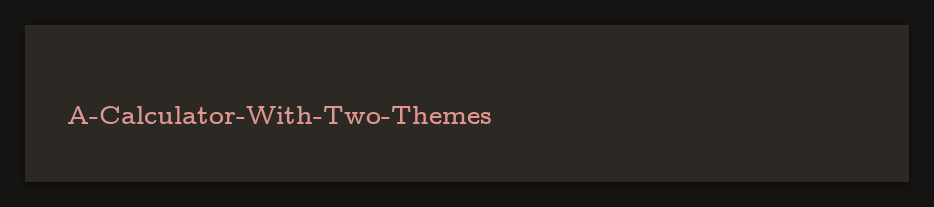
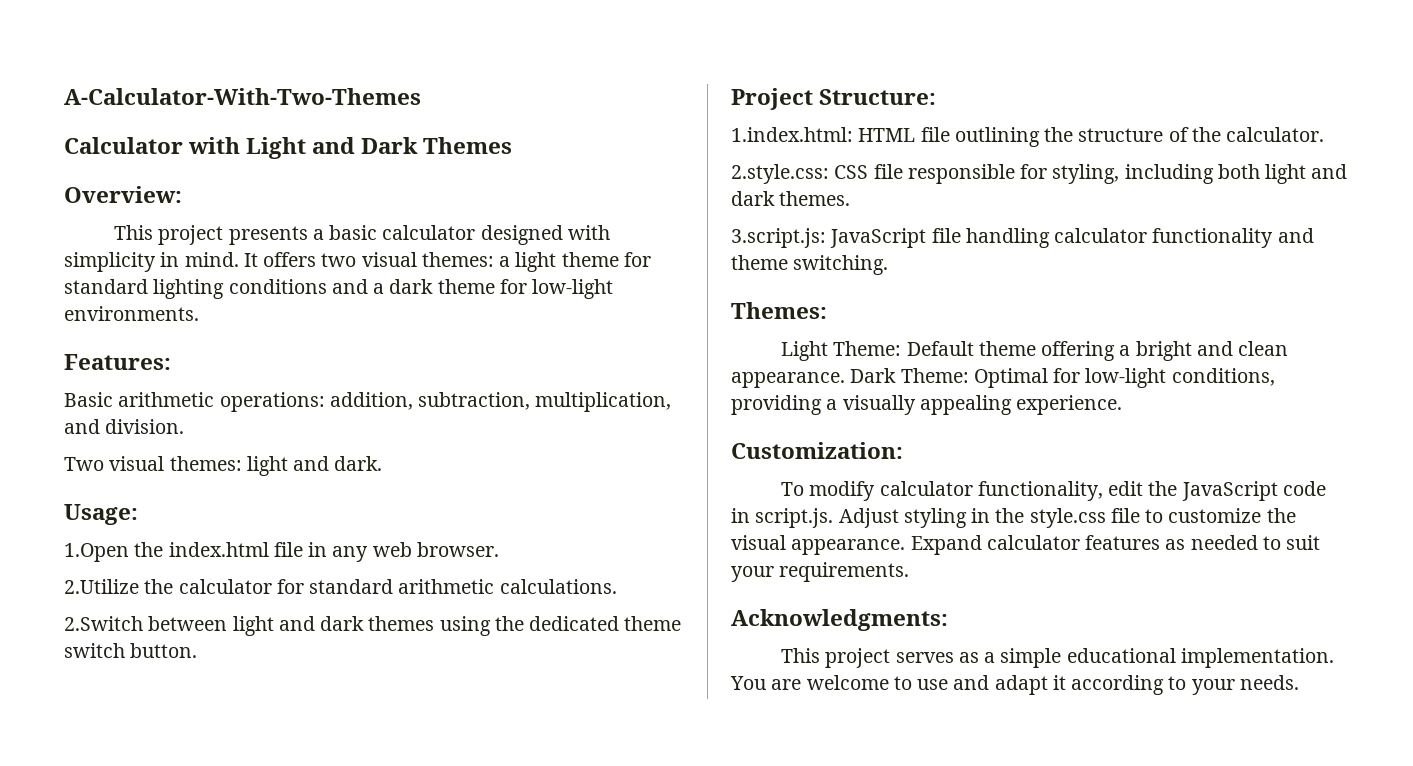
+ Calculator with Light and Dark Themes
+ Overview:
+ This project presents a basic calculator designed with simplicity in mind. It offers two visual themes: a light theme for standard lighting conditions and a dark theme for low-light environments.
+ Features:
+ Basic arithmetic operations: addition, subtraction, multiplication, and division.
+ Two visual themes: light and dark.
+ Usage:
+ 1.Open the index.html file in any web browser.
+ 2.Utilize the calculator for standard arithmetic calculations.
+ 2.Switch between light and dark themes using the dedicated theme switch button.
+ Project Structure:
+ 1.index.html: HTML file outlining the structure of the calculator.
+ 2.style.css: CSS file responsible for styling, including both light and dark themes.
+ 3.script.js: JavaScript file handling calculator functionality and theme switching.
+ Themes:
+ Light Theme: Default theme offering a bright and clean appearance. Dark Theme: Optimal for low-light conditions, providing a visually appealing experience.
+ Customization:
+ To modify calculator functionality, edit the JavaScript code in script.js. Adjust styling in the style.css file to customize the visual appearance. Expand calculator features as needed to suit your requirements.
+ Acknowledgments:
+ This project serves as a simple educational implementation. You are welcome to use and adapt it according to your needs.

